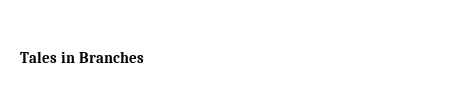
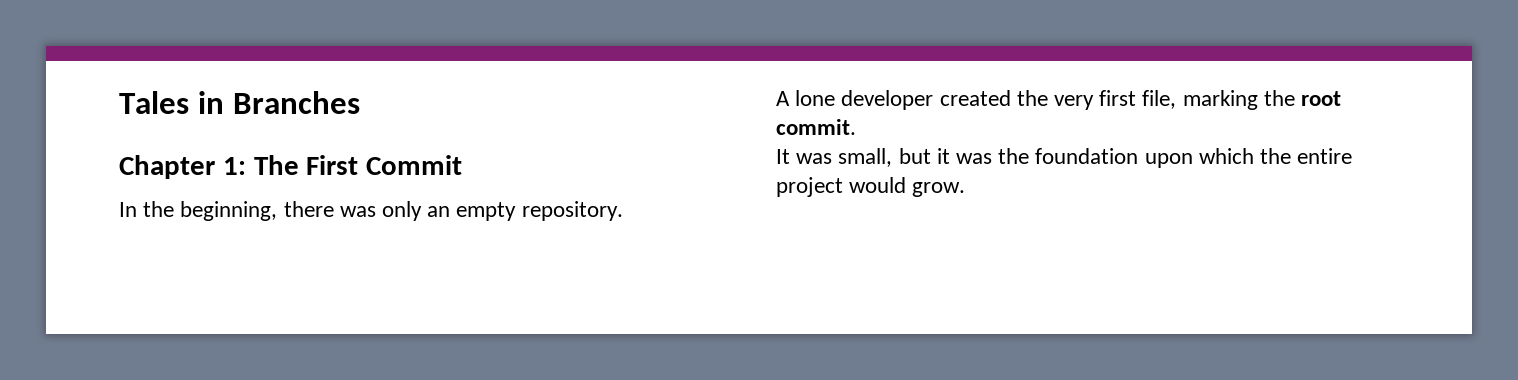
+ Chapter 1: The First Commit
+ In the beginning, there was only an empty repository.
+ A lone developer created the very first file, marking the root commit.
+ It was small, but it was the foundation upon which the entire project would grow.

